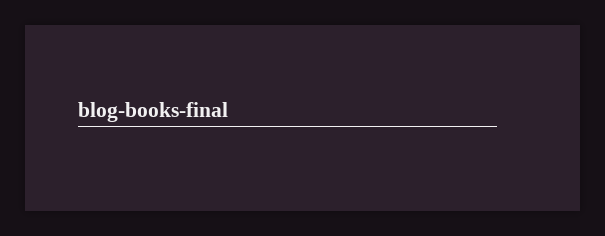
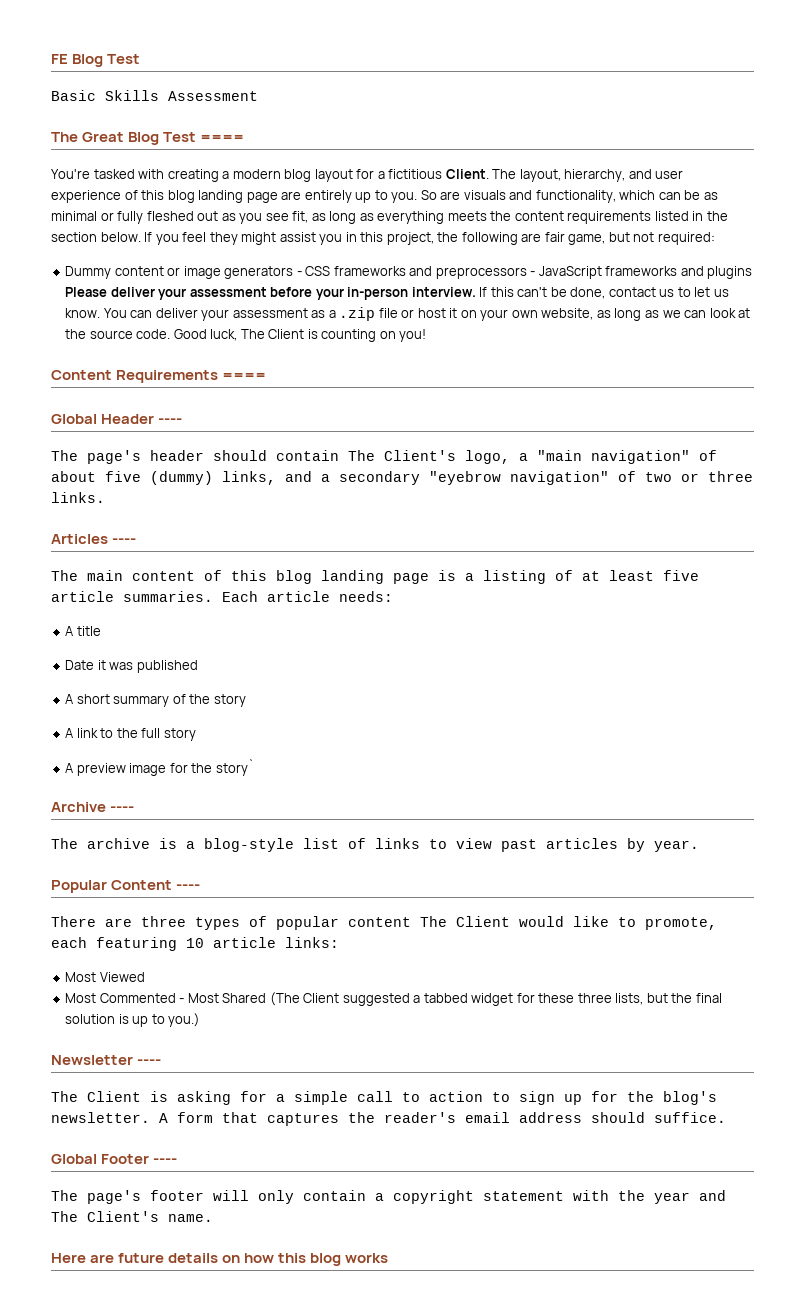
- blog-books-final
+ FE Blog Test
+ Basic Skills Assessment
+ The Great Blog Test ====
+ You're tasked with creating a modern blog layout for a fictitious Client. The layout, hierarchy, and user experience of this blog landing page are entirely up to you. So are visuals and functionality, which can be as minimal or fully fleshed out as you see fit, as long as everything meets the content requirements listed in the section below. If you feel they might assist you in this project, the following are fair game, but not required:
+ Dummy content or image generators - CSS frameworks and preprocessors - JavaScript frameworks and plugins Please deliver your assessment before your in-person interview. If this can't be done, contact us to let us know. You can deliver your assessment as a .zip file or host it on your own website, as long as we can look at the source code. Good luck, The Client is counting on you!
+ Content Requirements ====
+ Global Header ----
+ The page's header should contain The Client's logo, a "main navigation" of about five (dummy) links, and a secondary "eyebrow navigation" of two or three links.
+ Articles ----
+ The main content of this blog landing page is a listing of at least five article summaries. Each article needs:
+ A title
+ Date it was published
+ A short summary of the story
+ A link to the full story
+ A preview image for the story`
+ Archive ----
+ The archive is a blog-style list of links to view past articles by year.
+ Popular Content ----
+ There are three types of popular content The Client would like to promote, each featuring 10 article links:
+ Most Viewed
+ Most Commented - Most Shared (The Client suggested a tabbed widget for these three lists, but the final solution is up to you.)
+ Newsletter ----
+ The Client is asking for a simple call to action to sign up for the blog's newsletter. A form that captures the reader's email address should suffice.
+ Global Footer ----
+ The page's footer will only contain a copyright statement with the year and The Client's name.
+ Here are future details on how this blog works

